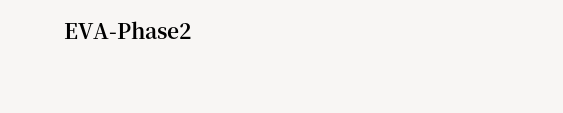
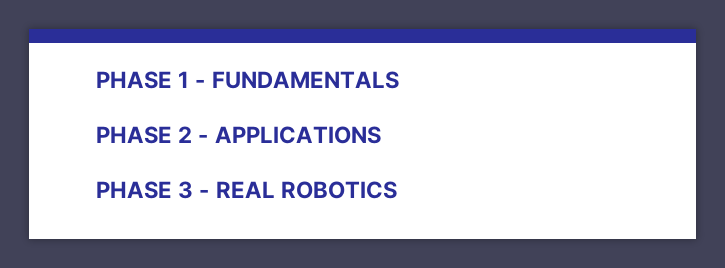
- EVA-Phase2
+ PHASE 1 - FUNDAMENTALS
+ PHASE 2 - APPLICATIONS
+ PHASE 3 - REAL ROBOTICS

